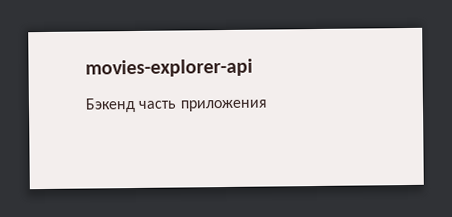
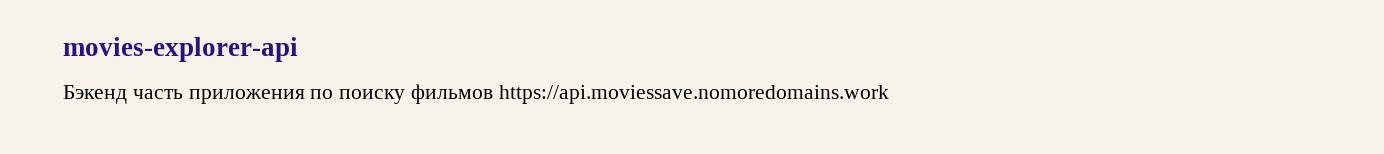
- Бэкенд часть приложения
+ Бэкенд часть приложения по поиску фильмов https://api.moviessave.nomoredomains.work

